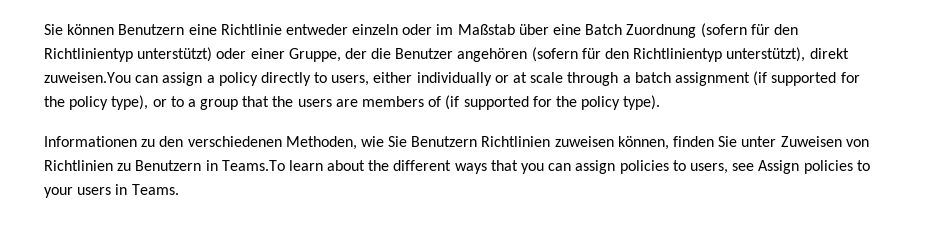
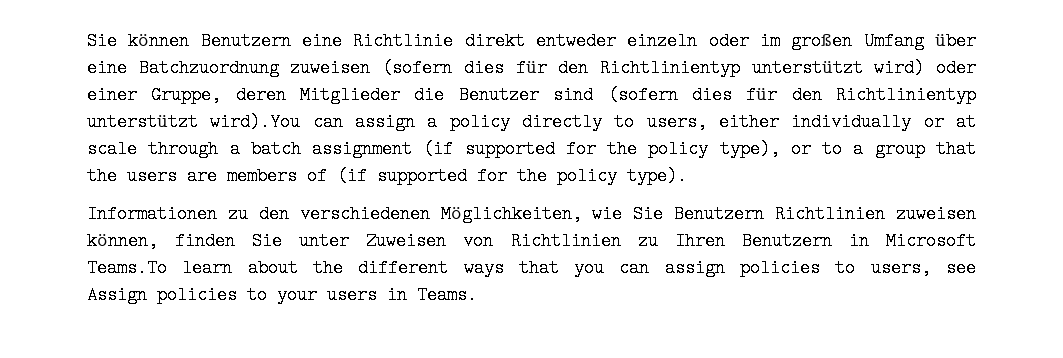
- Sie können Benutzern eine Richtlinie entweder einzeln oder im Maßstab über eine Batch Zuordnung (sofern für den Richtlinientyp unterstützt) oder einer Gruppe, der die Benutzer angehören (sofern für den Richtlinientyp unterstützt), direkt zuweisen.You can assign a policy directly to users, either individually or at scale through a batch assignment (if supported for the policy type), or to a group that the users are members of (if supported for the policy type).
+ Sie können Benutzern eine Richtlinie direkt entweder einzeln oder im großen Umfang über eine Batchzuordnung zuweisen (sofern dies für den Richtlinientyp unterstützt wird) oder einer Gruppe, deren Mitglieder die Benutzer sind (sofern dies für den Richtlinientyp unterstützt wird).You can assign a policy directly to users, either individually or at scale through a batch assignment (if supported for the policy type), or to a group that the users are members of (if supported for the policy type).
- Informationen zu den verschiedenen Methoden, wie Sie Benutzern Richtlinien zuweisen können, finden Sie unter Zuweisen von Richtlinien zu Benutzern in Teams.To learn about the different ways that you can assign policies to users, see Assign policies to your users in Teams.
+ Informationen zu den verschiedenen Möglichkeiten, wie Sie Benutzern Richtlinien zuweisen können, finden Sie unter Zuweisen von Richtlinien zu Ihren Benutzern in Microsoft Teams.To learn about the different ways that you can assign policies to users, see Assign policies to your users in Teams.

